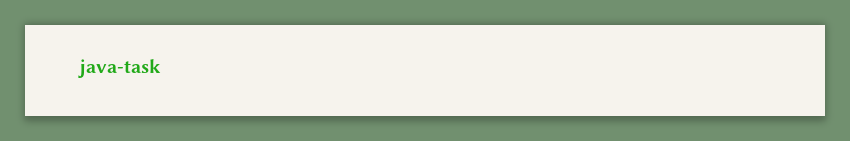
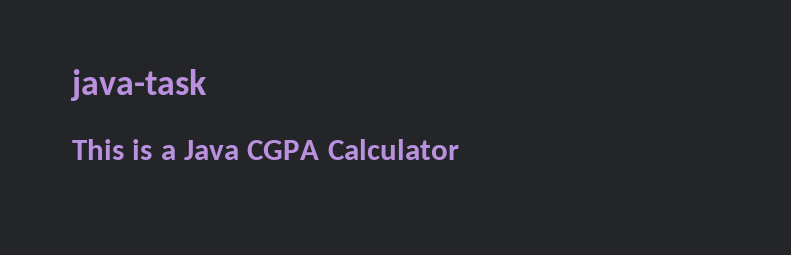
+ This is a Java CGPA Calculator

